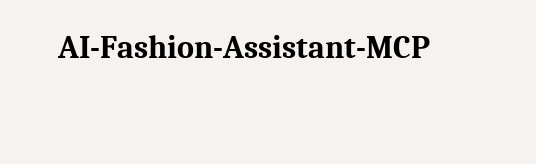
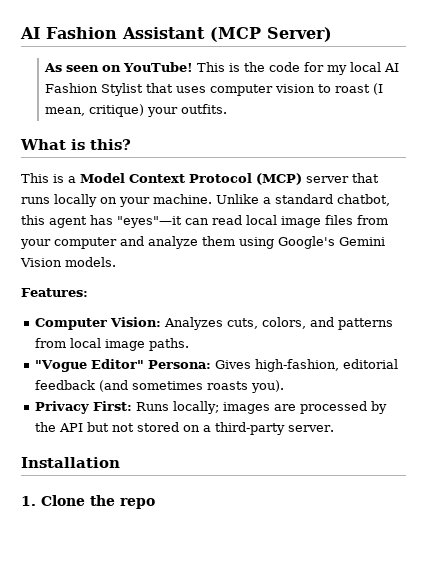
- AI-Fashion-Assistant-MCP
+ AI Fashion Assistant (MCP Server)
+ As seen on YouTube! This is the code for my local AI Fashion Stylist that uses computer vision to roast (I mean, critique) your outfits.
+ What is this?
+ This is a Model Context Protocol (MCP) server that runs locally on your machine. Unlike a standard chatbot, this agent has "eyes"—it can read local image files from your computer and analyze them using Google's Gemini Vision models.
+ Features:
+ Computer Vision: Analyzes cuts, colors, and patterns from local image paths.
+ "Vogue Editor" Persona: Gives high-fashion, editorial feedback (and sometimes roasts you).
+ Privacy First: Runs locally; images are processed by the API but not stored on a third-party server.
+ Installation
+ 1. Clone the repo

